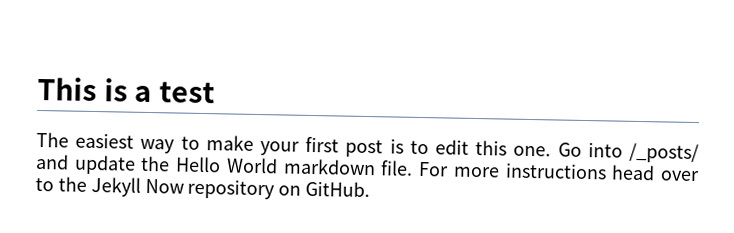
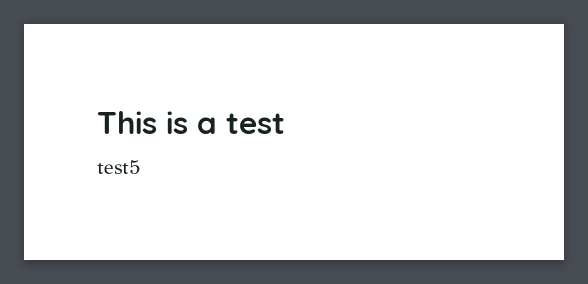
- The easiest way to make your first post is to edit this one. Go into /_posts/ and update the Hello World markdown file. For more instructions head over to the Jekyll Now repository on GitHub.
+ test5

